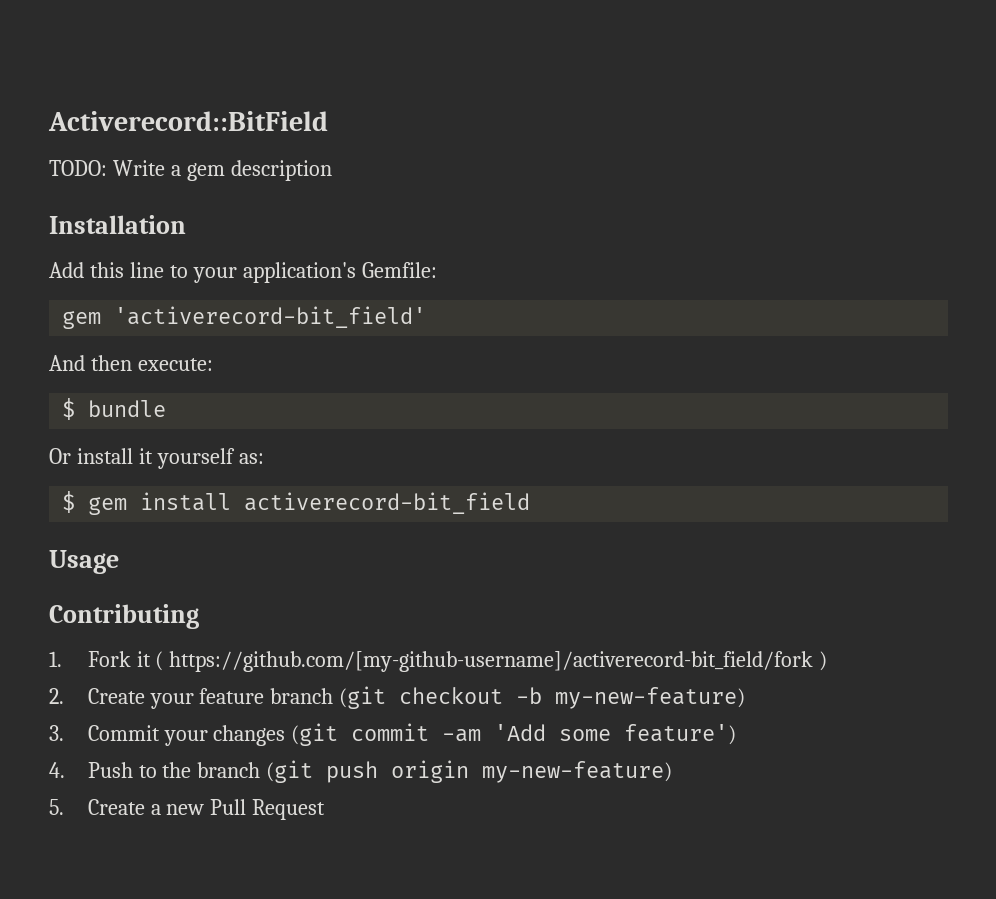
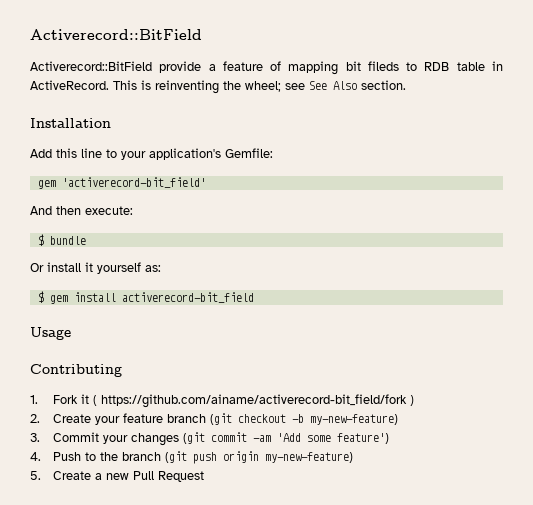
- TODO: Write a gem description
+ Activerecord::BitField provide a feature of mapping bit fileds to RDB table in ActiveRecord. This is reinventing the wheel; see See Also section.
- 1. Fork it ( https://github.com/[my-github-username]/activerecord-bit_field/fork )
+ 1. Fork it ( https://github.com/ainame/activerecord-bit_field/fork )

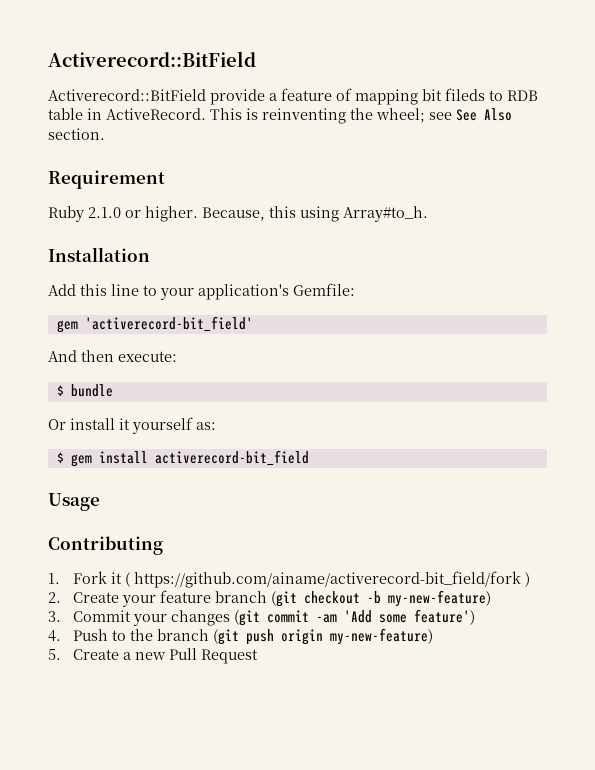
+ Requirement
+ Ruby 2.1.0 or higher. Because, this using Array#to_h.

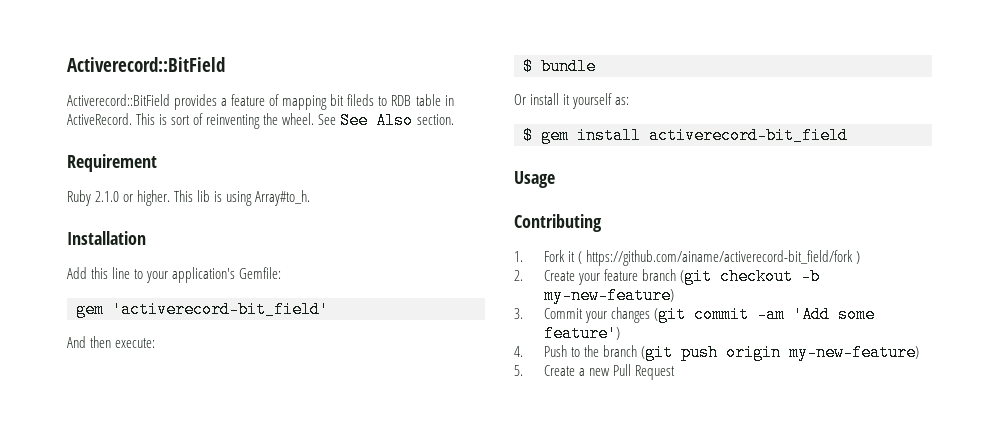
- Activerecord::BitField provide a feature of mapping bit fileds to RDB table in ActiveRecord.
+ Activerecord::BitField provides a feature of mapping bit fileds to RDB table in ActiveRecord.
- This is reinventing the wheel; see See Also section.
+ This is sort of reinventing the wheel. See See Also section.
- Because, this using Array#to_h.
+ This lib is using Array#to_h.

